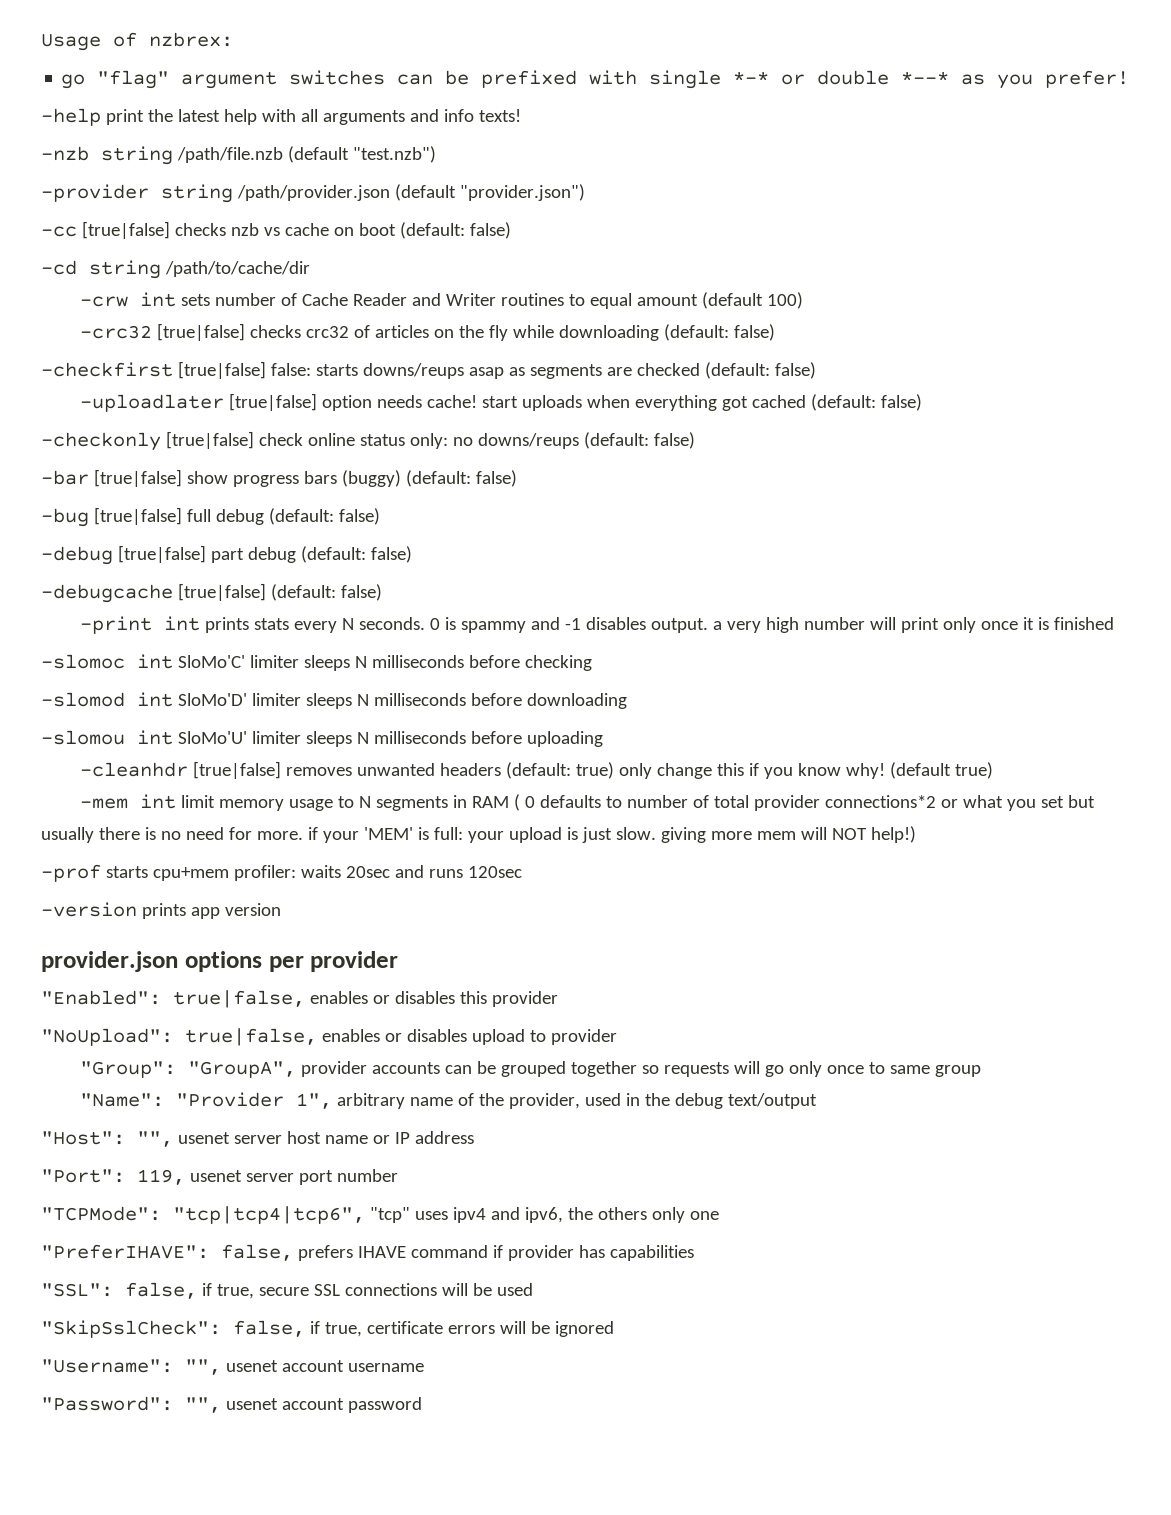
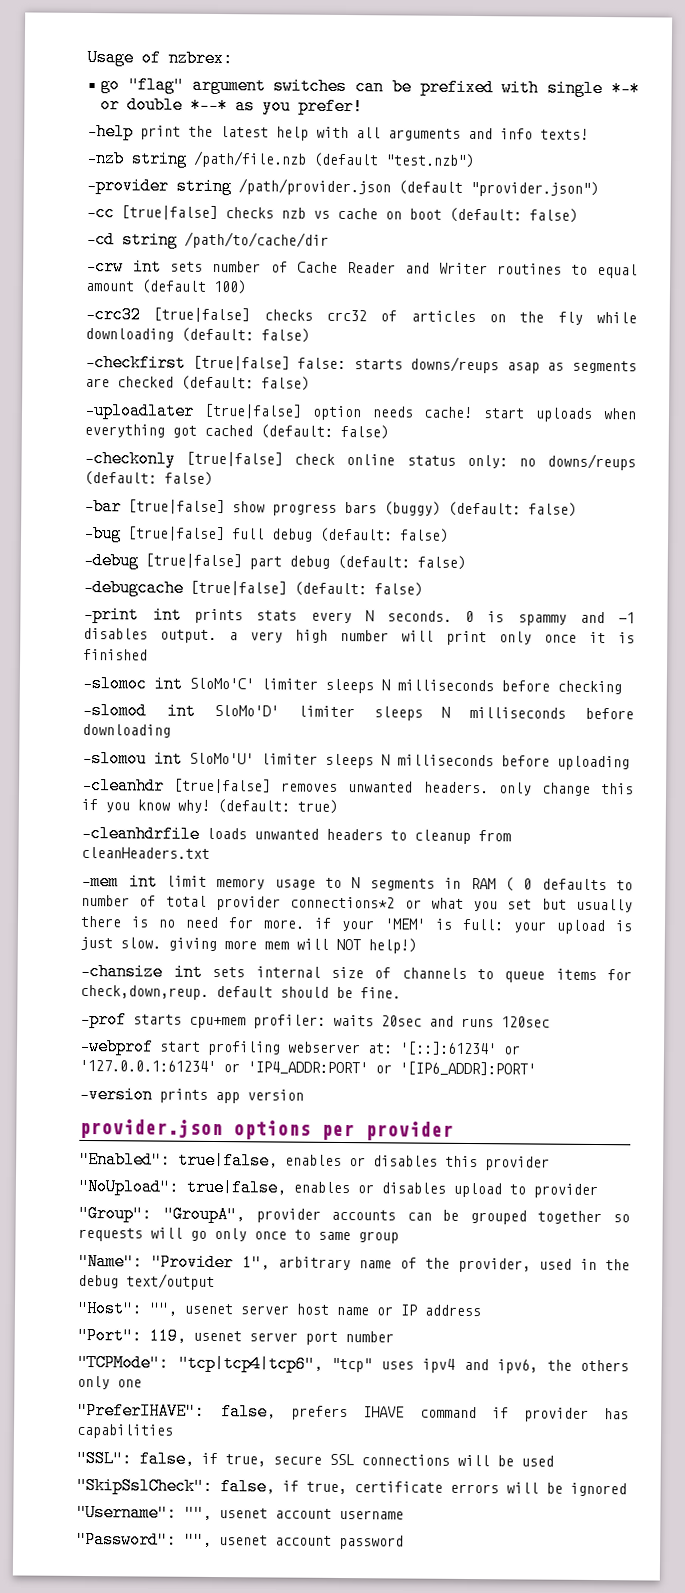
- -cleanhdr [true|false] removes unwanted headers (default: true) only change this if you know why!
+ -cleanhdr [true|false] removes unwanted headers. only change this if you know why!
- (default true)
+ (default: true)
+ -cleanhdrfile loads unwanted headers to cleanup from cleanHeaders.txt
+ -chansize int sets internal size of channels to queue items for check,down,reup. default should be fine.
+ -webprof start profiling webserver at: '[::]:61234' or '127.0.0.1:61234' or 'IP4_ADDR:PORT' or '[IP6_ADDR]:PORT'

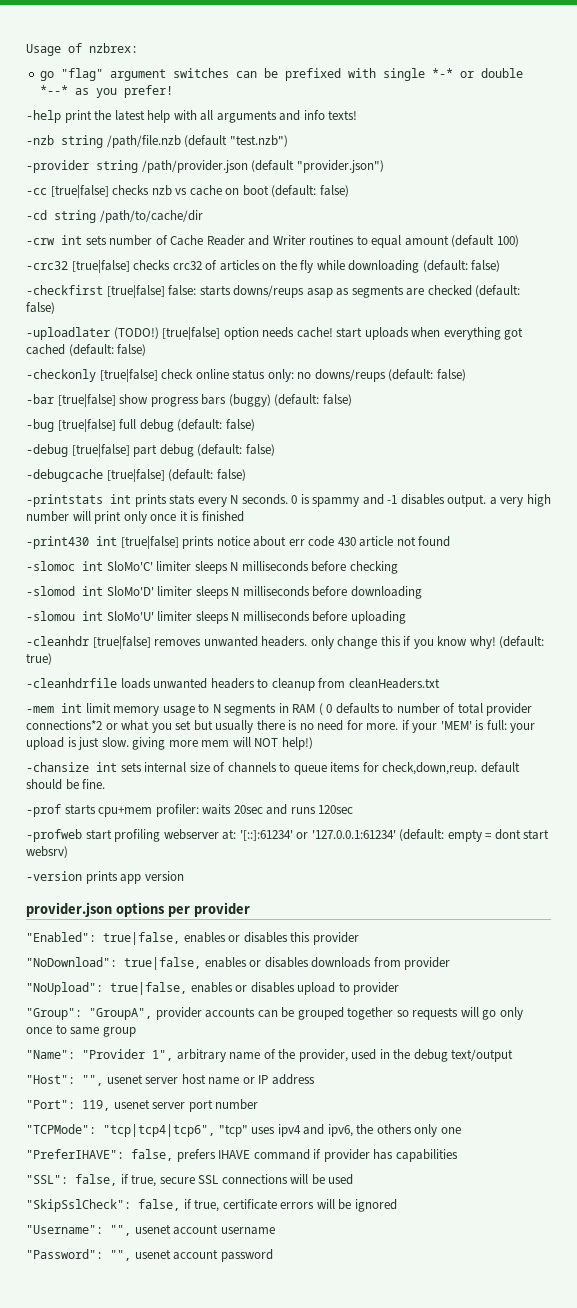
- -uploadlater [true|false] option needs cache! start uploads when everything got cached (default: false)
+ -uploadlater (TODO!) [true|false] option needs cache! start uploads when everything got cached (default: false)
- -print int prints stats every N seconds.
+ -printstats int prints stats every N seconds.
+ -print430 int [true|false] prints notice about err code 430 article not found
- -webprof start profiling webserver at: '[::]:61234' or '127.0.0.1:61234' or 'IP4_ADDR:PORT' or '[IP6_ADDR]:PORT'
+ -profweb start profiling webserver at: '[::]:61234' or '127.0.0.1:61234' (default: empty = dont start websrv)
+ "NoDownload": true|false, enables or disables downloads from provider

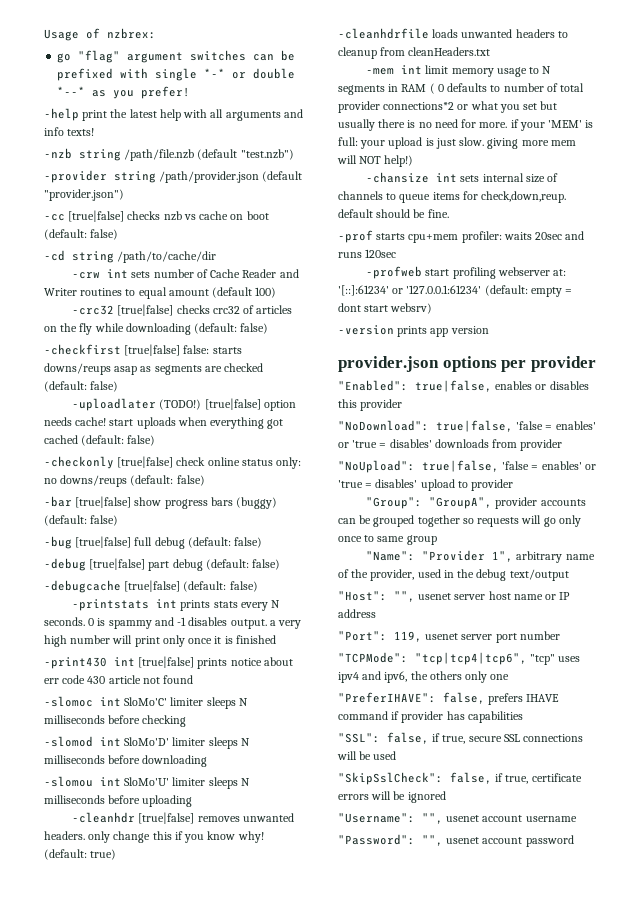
- "NoDownload": true|false, enables or disables downloads from provider
+ "NoDownload": true|false, 'false = enables' or 'true = disables' downloads from provider
- "NoUpload": true|false, enables or disables upload to provider
+ "NoUpload": true|false, 'false = enables' or 'true = disables' upload to provider

